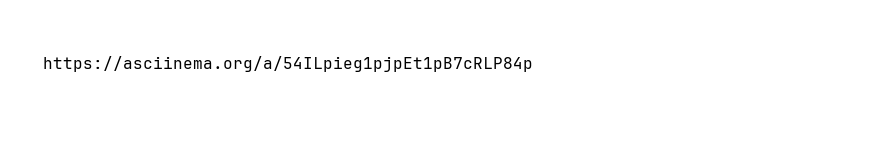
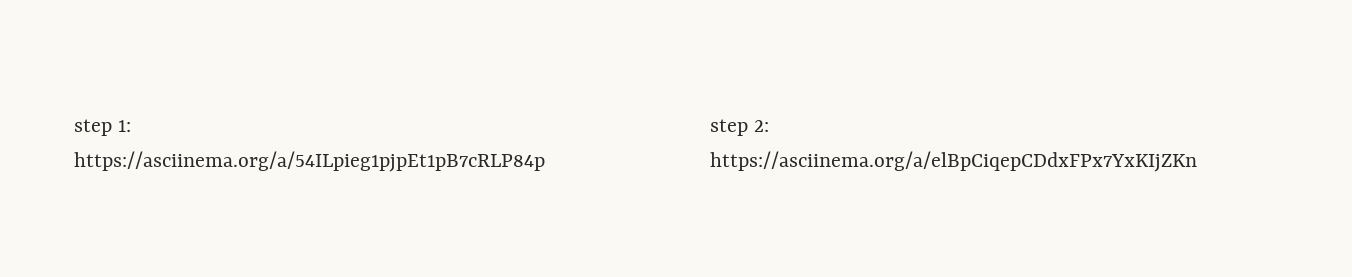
+ step 1:
+ step 2:
+ https://asciinema.org/a/elBpCiqepCDdxFPx7YxKIjZKn

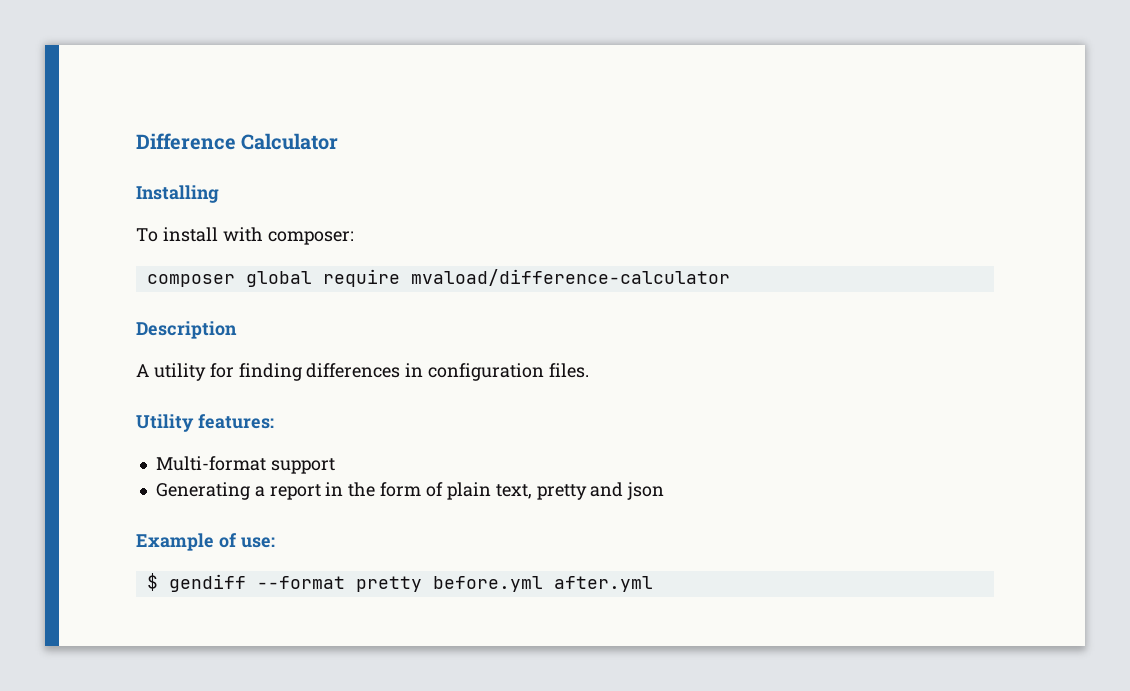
- step 1:
- https://asciinema.org/a/54ILpieg1pjpEt1pB7cRLP84p
- step 2:
- https://asciinema.org/a/elBpCiqepCDdxFPx7YxKIjZKn
+ Difference Calculator
+ Installing
+ To install with composer:
+ composer global require mvaload/difference-calculator
+ Description
+ A utility for finding differences in configuration files.
+ Utility features:
+ Multi-format support
+ Generating a report in the form of plain text, pretty and json
+ Example of use:
+ $ gendiff --format pretty before.yml after.yml

